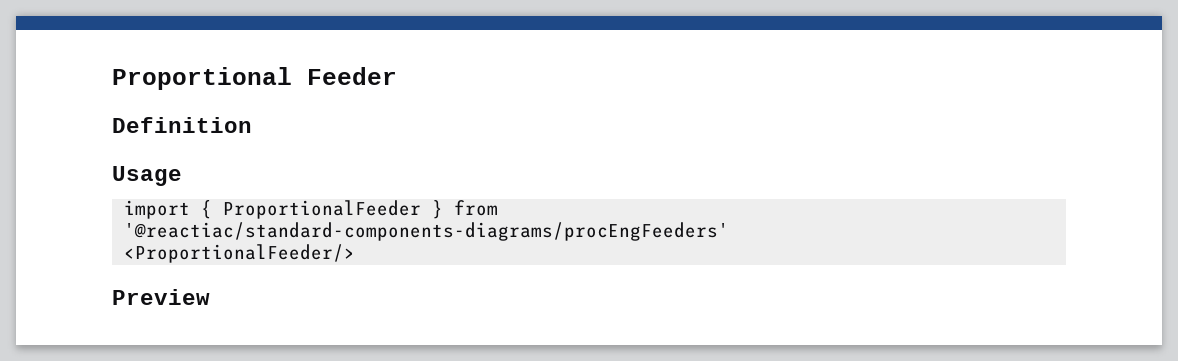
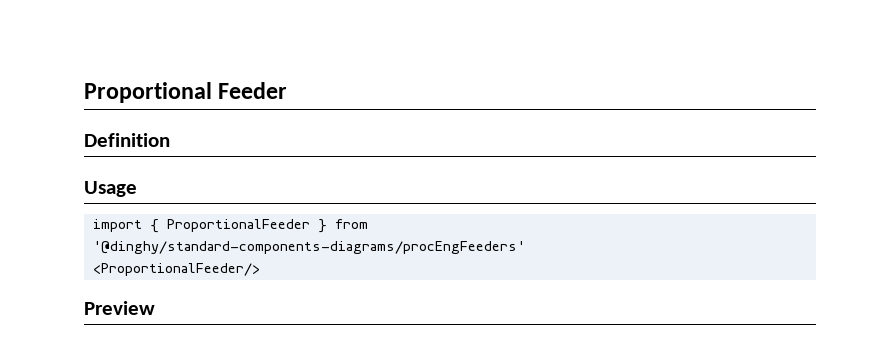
- import { ProportionalFeeder } from '@reactiac/standard-components-diagrams/procEngFeeders'
+ import { ProportionalFeeder } from '@dinghy/standard-components-diagrams/procEngFeeders'

